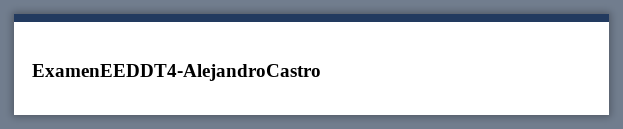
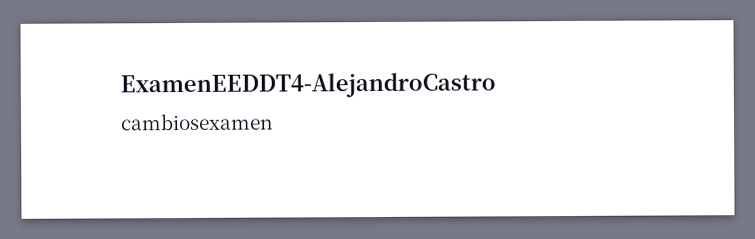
+ cambiosexamen

